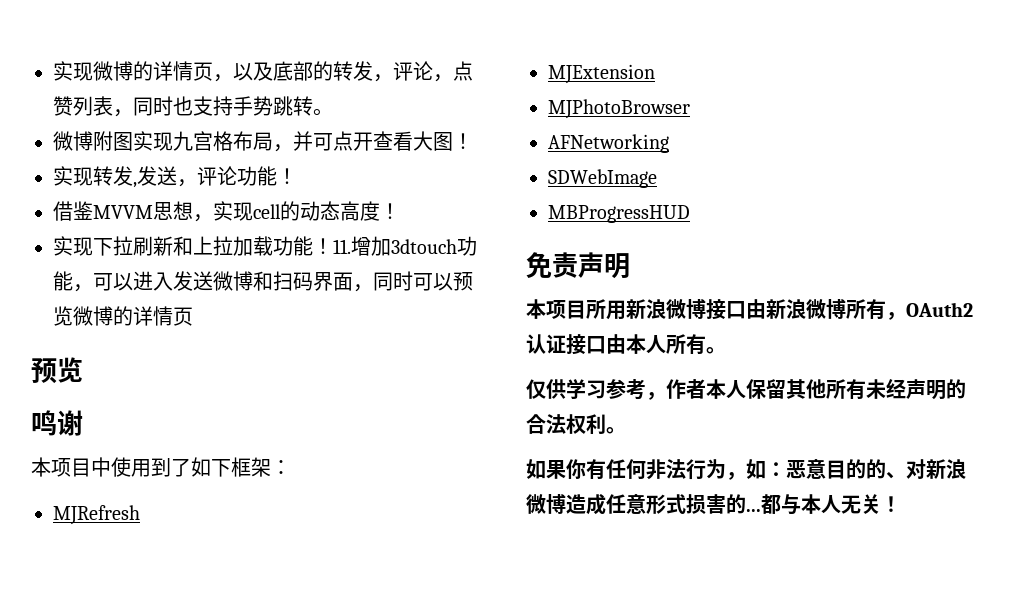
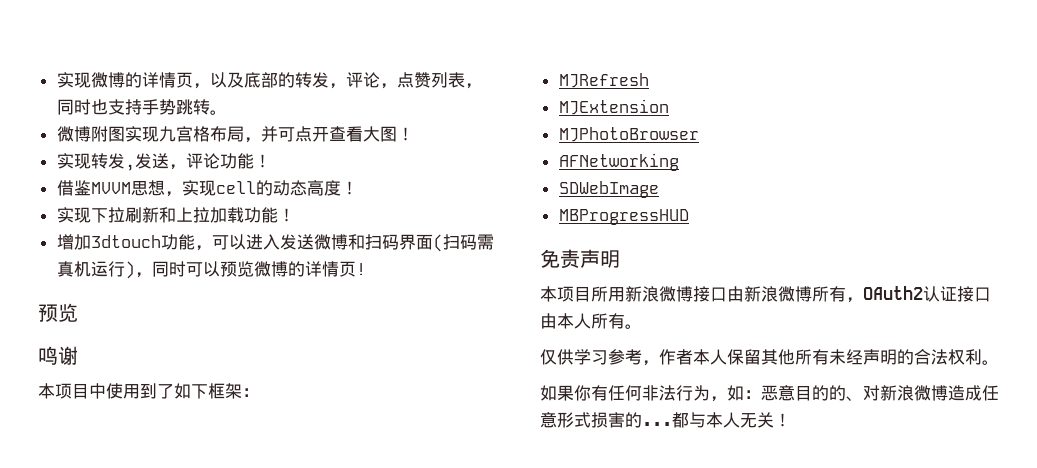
- 实现下拉刷新和上拉加载功能！11.增加3dtouch功能，可以进入发送微博和扫码界面，同时可以预览微博的详情页
+ 实现下拉刷新和上拉加载功能！
+ 增加3dtouch功能，可以进入发送微博和扫码界面(扫码需真机运行)，同时可以预览微博的详情页!

